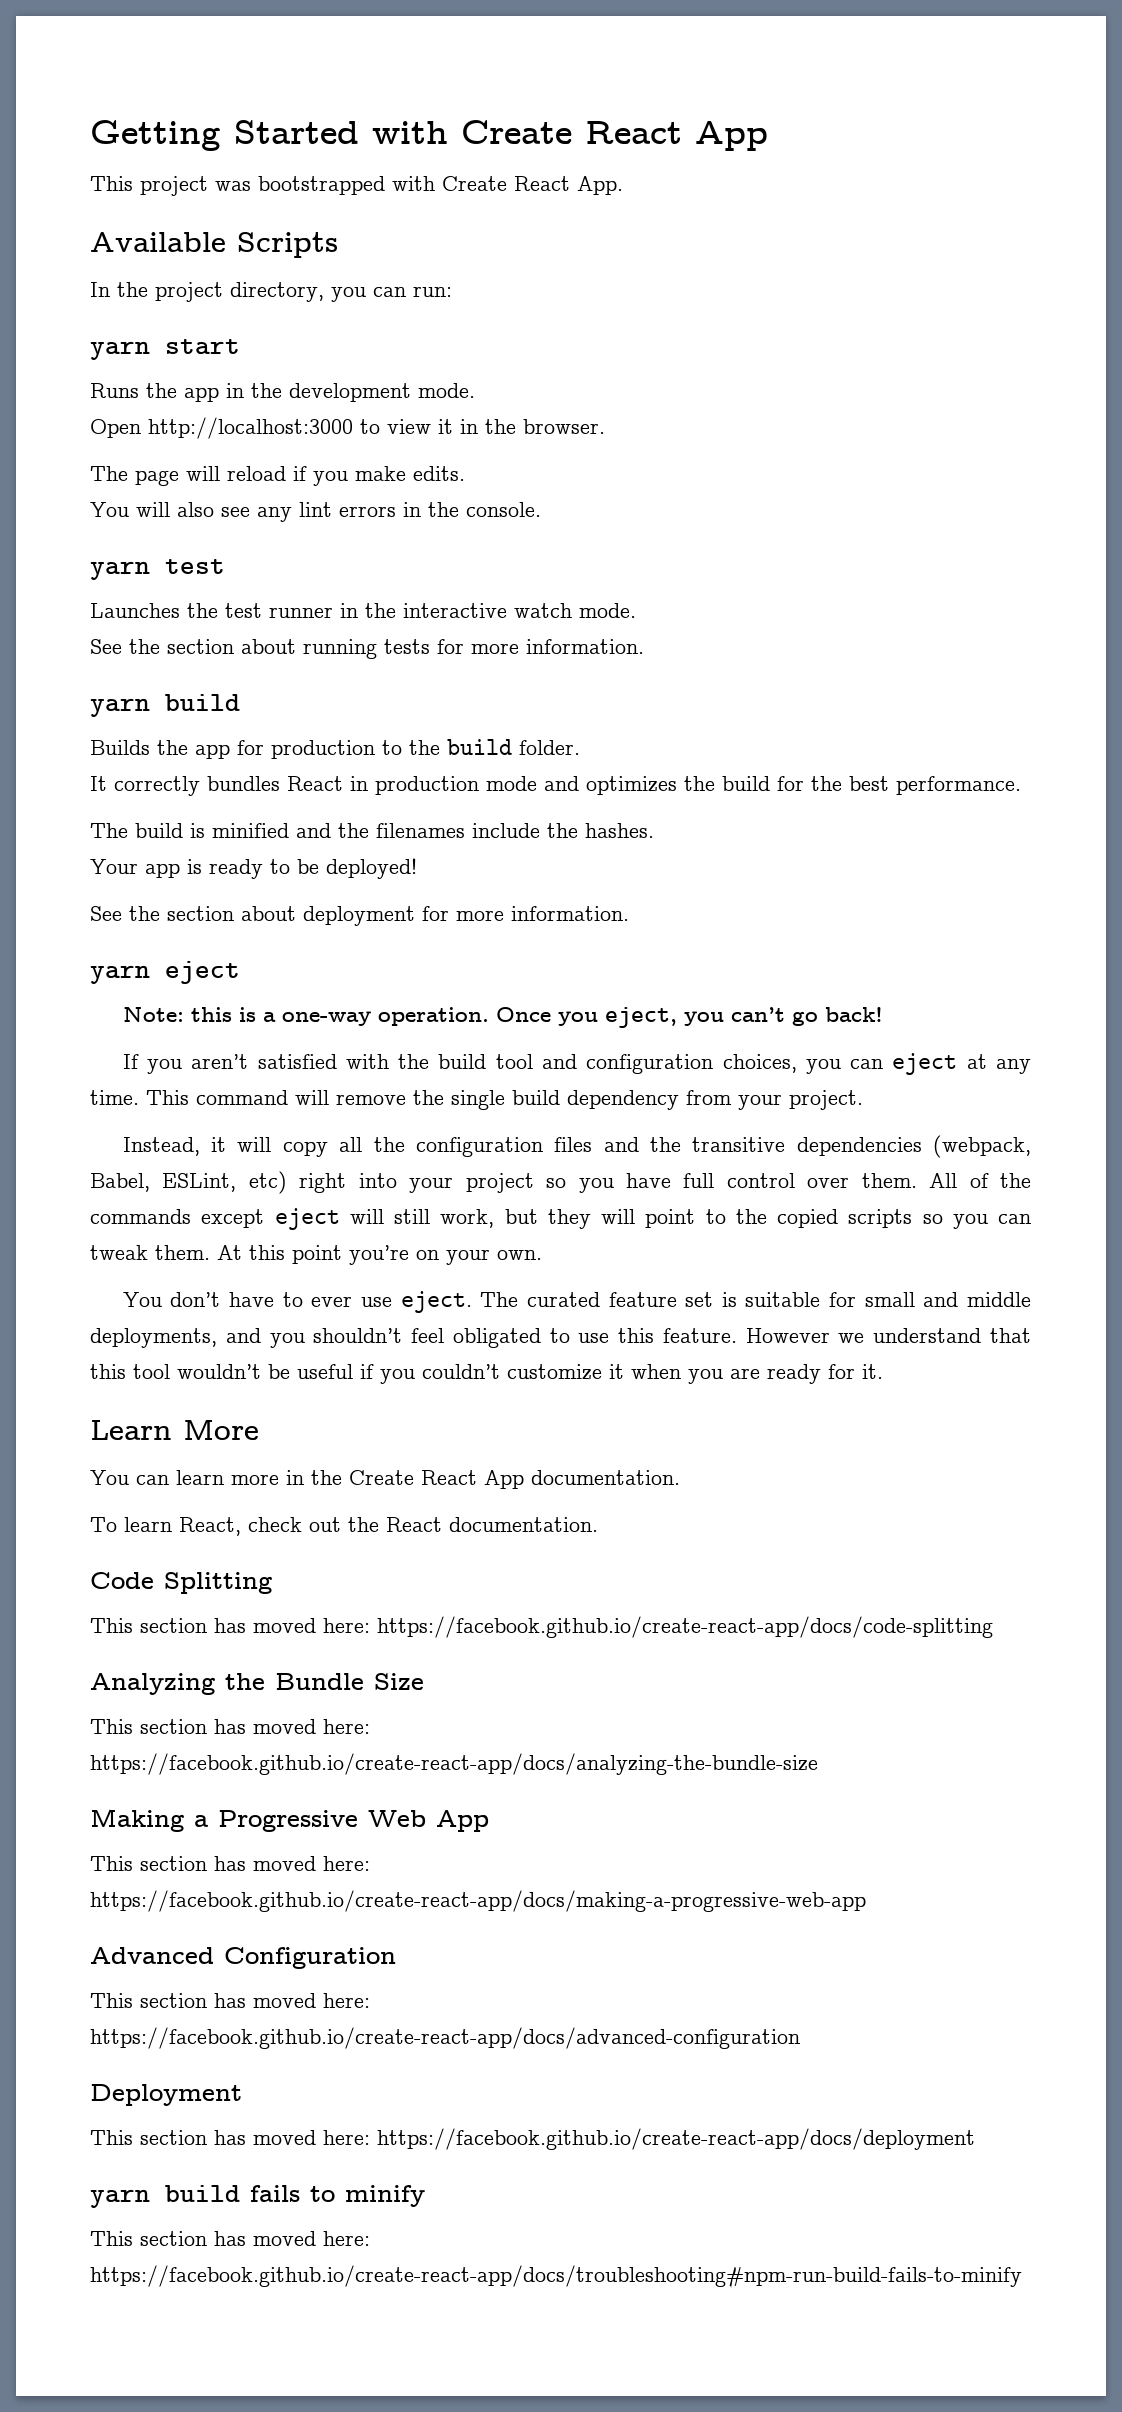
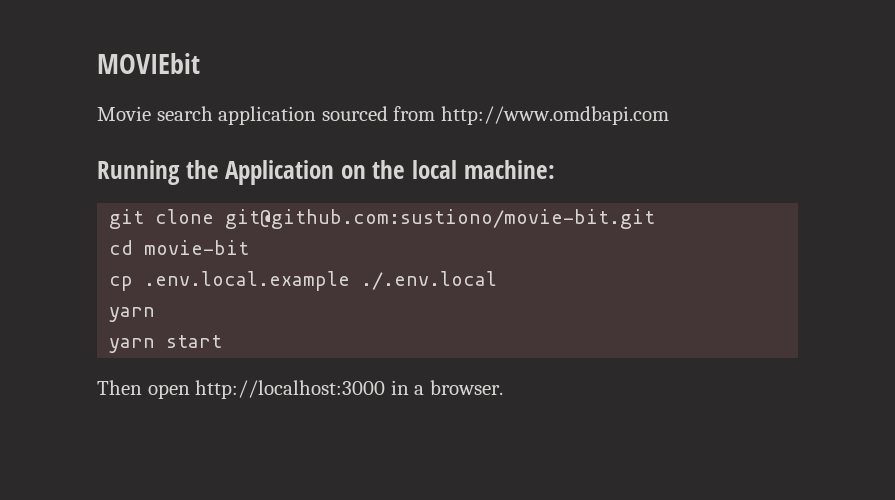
- Getting Started with Create React App
- This project was bootstrapped with Create React App.
- Available Scripts
- In the project directory, you can run:
+ MOVIEbit
+ Movie search application sourced from http://www.omdbapi.com
+ Running the Application on the local machine:
+ git clone git@github.com:sustiono/movie-bit.git
+ cd movie-bit
+ cp .env.local.example ./.env.local
+ yarn
  yarn start
- Runs the app in the development mode.
- Open http://localhost:3000 to view it in the browser.
- The page will reload if you make edits.
- You will also see any lint errors in the console.
- yarn test
- Launches the test runner in the interactive watch mode.
- See the section about running tests for more information.
- yarn build
- Builds the app for production to the build folder.
- It correctly bundles React in production mode and optimizes the build for the best performance.
- The build is minified and the filenames include the hashes.
- Your app is ready to be deployed!
- See the section about deployment for more information.
- yarn eject
- Note: this is a one-way operation. Once you eject, you can’t go back!
- If you aren’t satisfied with the build tool and configuration choices, you can eject at any time. This command will remove the single build dependency from your project.
- Instead, it will copy all the configuration files and the transitive dependencies (webpack, Babel, ESLint, etc) right into your project so you have full control over them. All of the commands except eject will still work, but they will point to the copied scripts so you can tweak them. At this point you’re on your own.
- You don’t have to ever use eject. The curated feature set is suitable for small and middle deployments, and you shouldn’t feel obligated to use this feature. However we understand that this tool wouldn’t be useful if you couldn’t customize it when you are ready for it.
- Learn More
- You can learn more in the Create React App documentation.
- To learn React, check out the React documentation.
- Code Splitting
- This section has moved here: https://facebook.github.io/create-react-app/docs/code-splitting
- Analyzing the Bundle Size
- This section has moved here: https://facebook.github.io/create-react-app/docs/analyzing-the-bundle-size
- Making a Progressive Web App
- This section has moved here: https://facebook.github.io/create-react-app/docs/making-a-progressive-web-app
- Advanced Configuration
- This section has moved here: https://facebook.github.io/create-react-app/docs/advanced-configuration
- Deployment
- This section has moved here: https://facebook.github.io/create-react-app/docs/deployment
- yarn build fails to minify
- This section has moved here: https://facebook.github.io/create-react-app/docs/troubleshooting#npm-run-build-fails-to-minify
+ Then open http://localhost:3000 in a browser.

